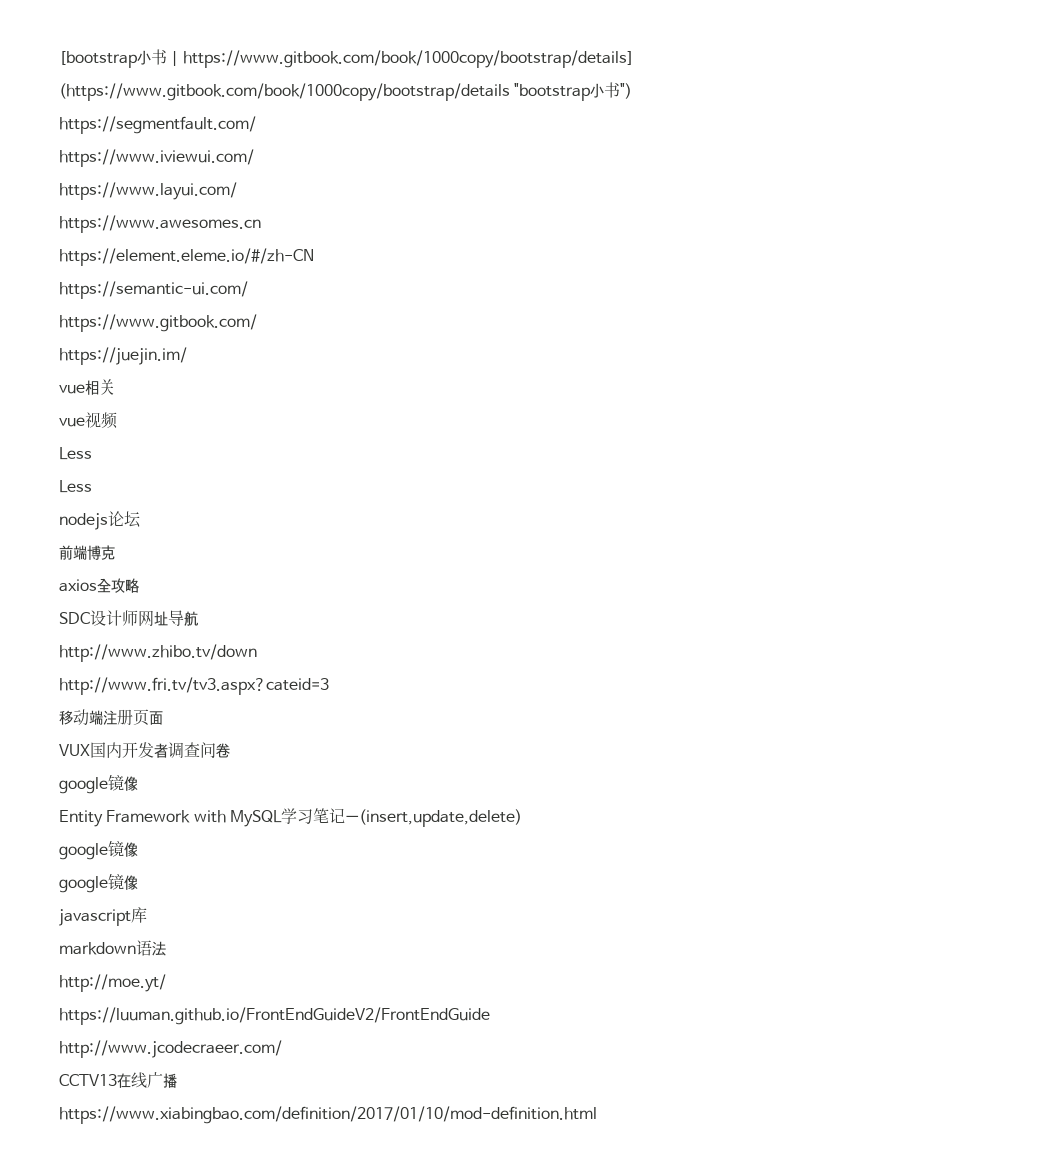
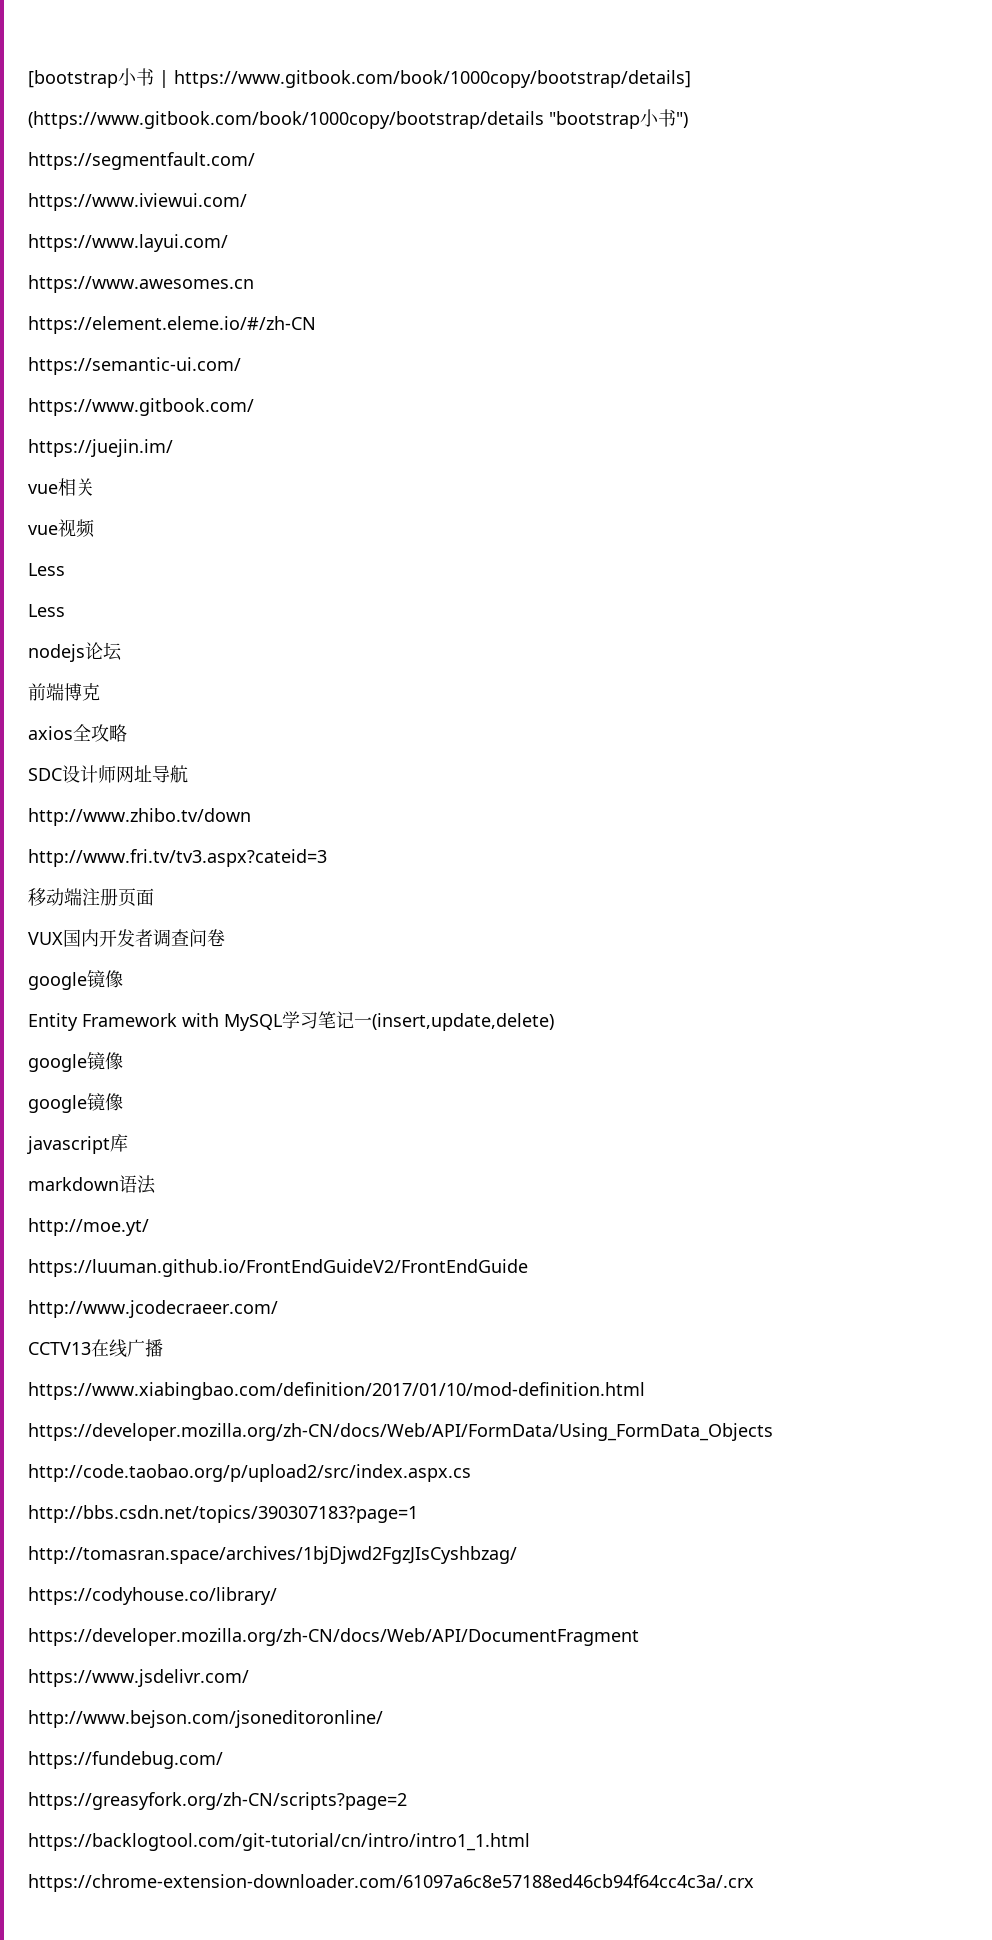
+ https://developer.mozilla.org/zh-CN/docs/Web/API/FormData/Using_FormData_Objects
+ http://code.taobao.org/p/upload2/src/index.aspx.cs
+ http://bbs.csdn.net/topics/390307183?page=1
+ http://tomasran.space/archives/1bjDjwd2FgzJIsCyshbzag/
+ https://codyhouse.co/library/
+ https://developer.mozilla.org/zh-CN/docs/Web/API/DocumentFragment
+ https://www.jsdelivr.com/
+ http://www.bejson.com/jsoneditoronline/
+ https://fundebug.com/
+ https://greasyfork.org/zh-CN/scripts?page=2
+ https://backlogtool.com/git-tutorial/cn/intro/intro1_1.html
+ https://chrome-extension-downloader.com/61097a6c8e57188ed46cb94f64cc4c3a/.crx

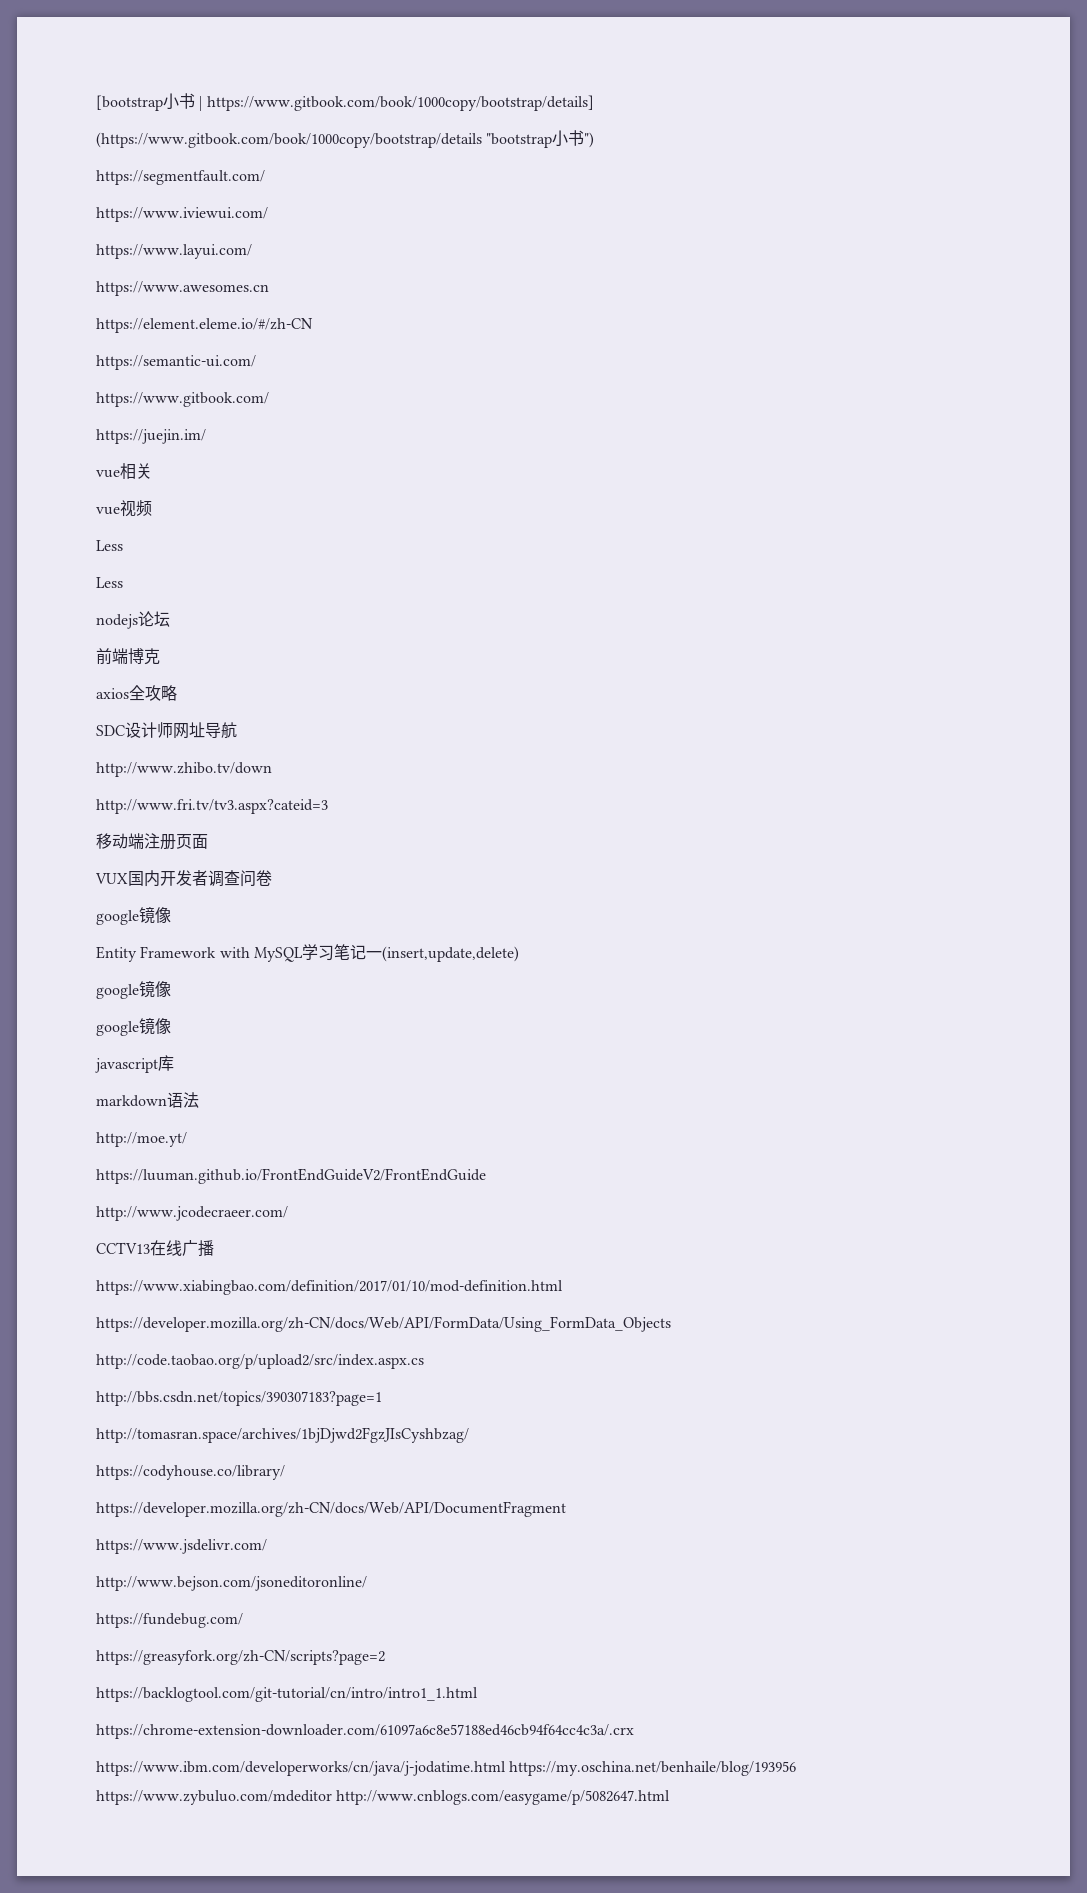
+ https://www.ibm.com/developerworks/cn/java/j-jodatime.html https://my.oschina.net/benhaile/blog/193956 https://www.zybuluo.com/mdeditor http://www.cnblogs.com/easygame/p/5082647.html

